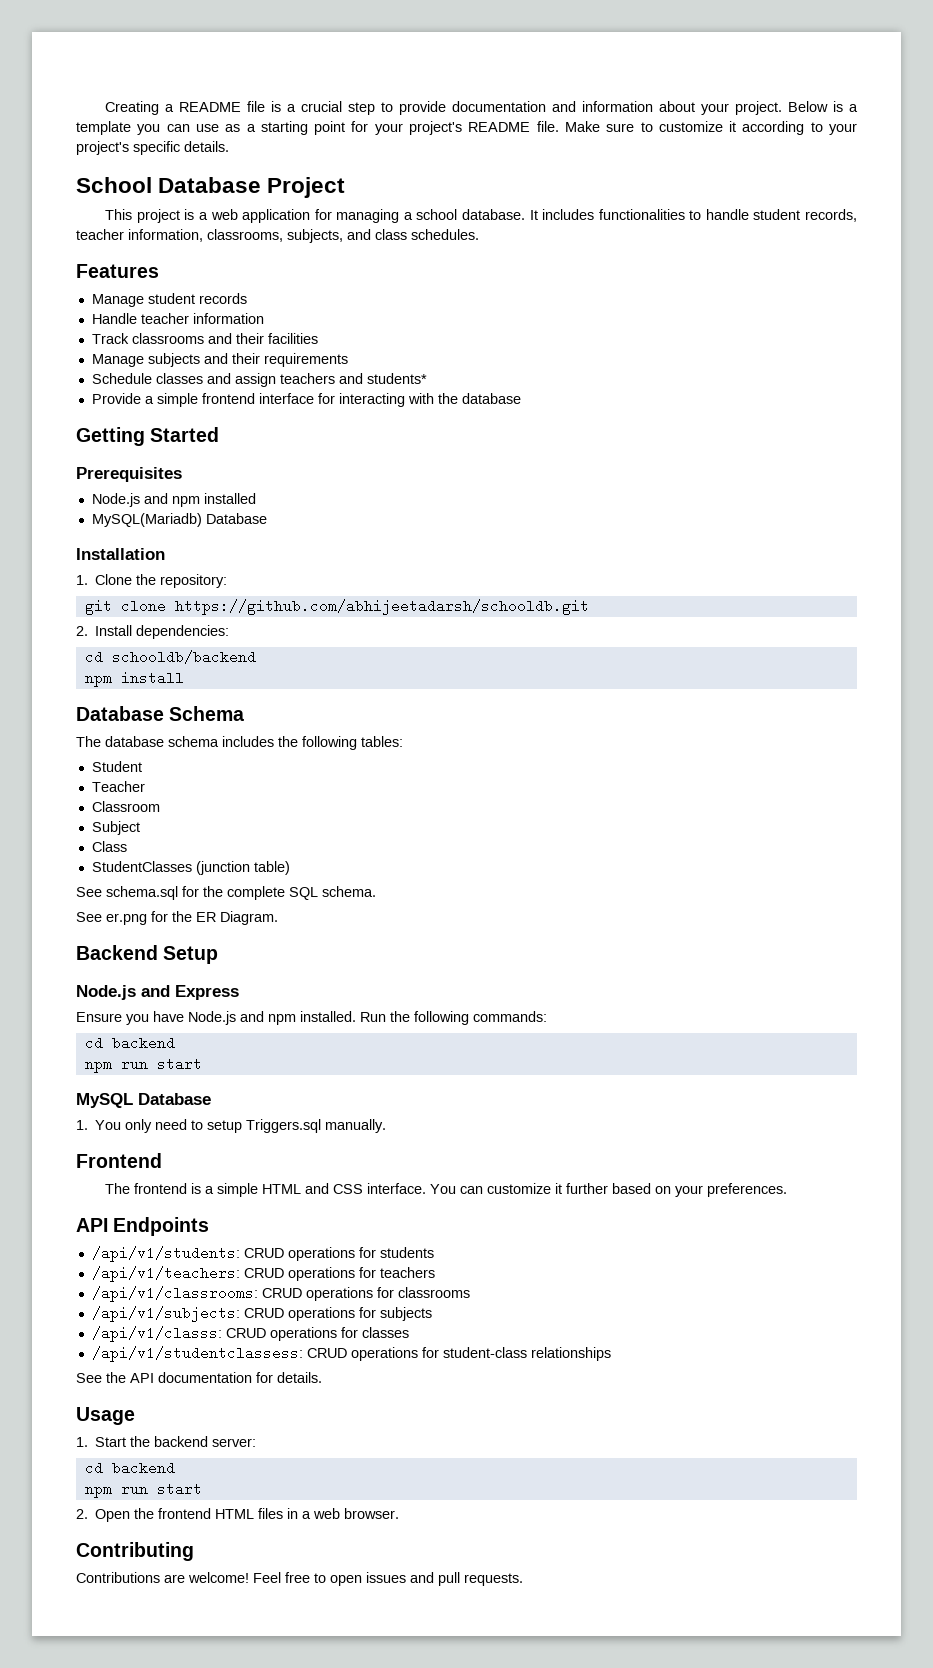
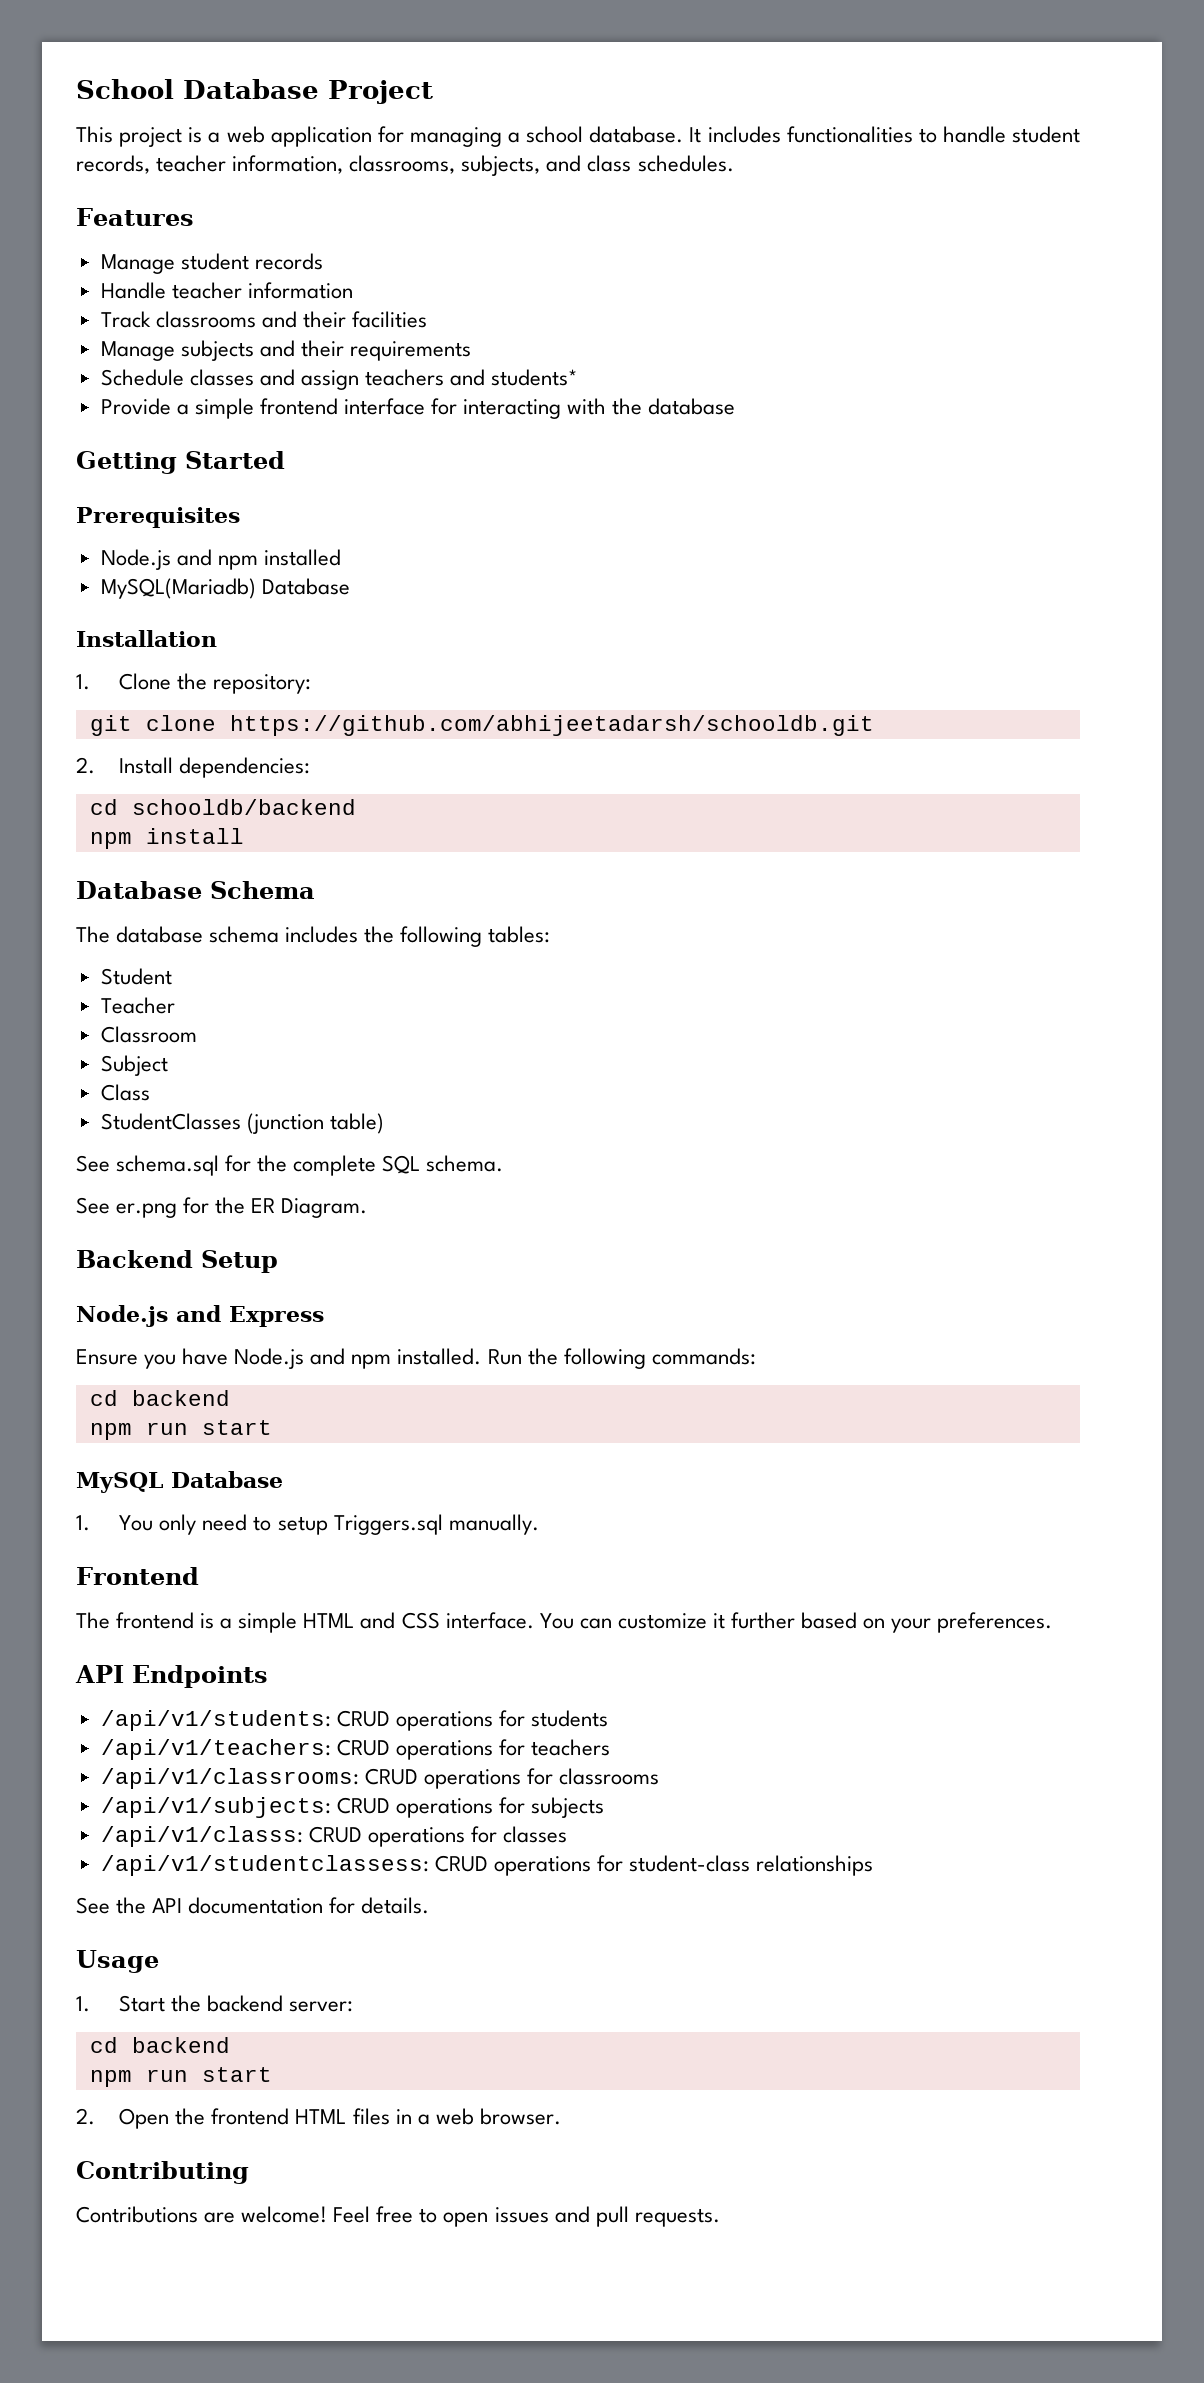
- Creating a README file is a crucial step to provide documentation and information about your project. Below is a template you can use as a starting point for your project's README file. Make sure to customize it according to your project's specific details.

